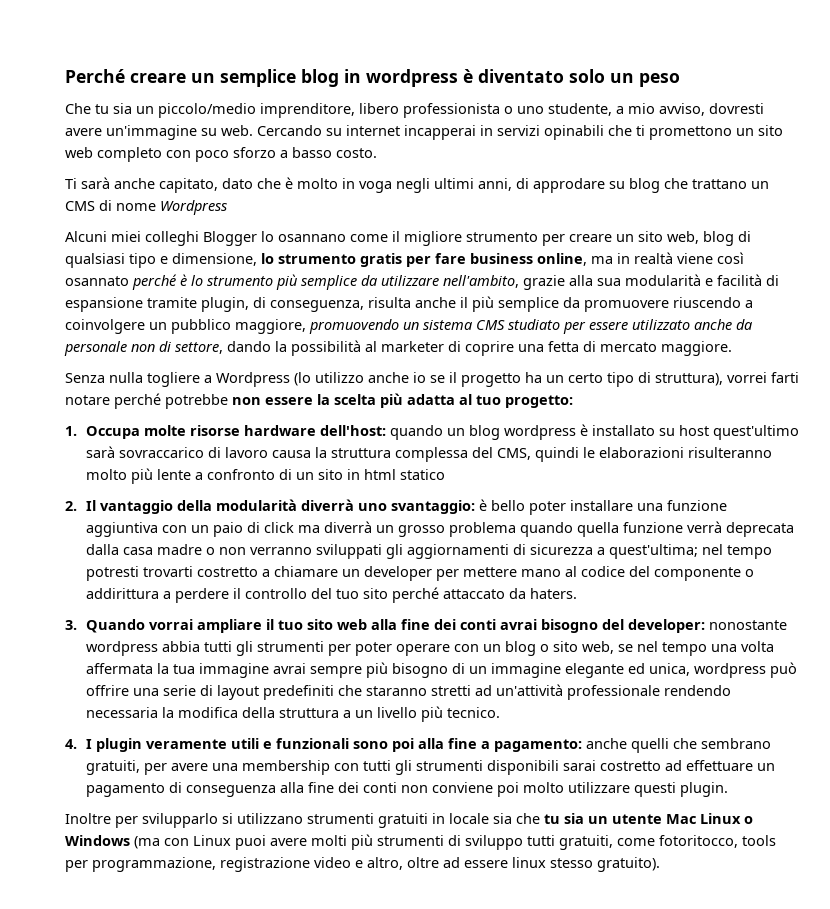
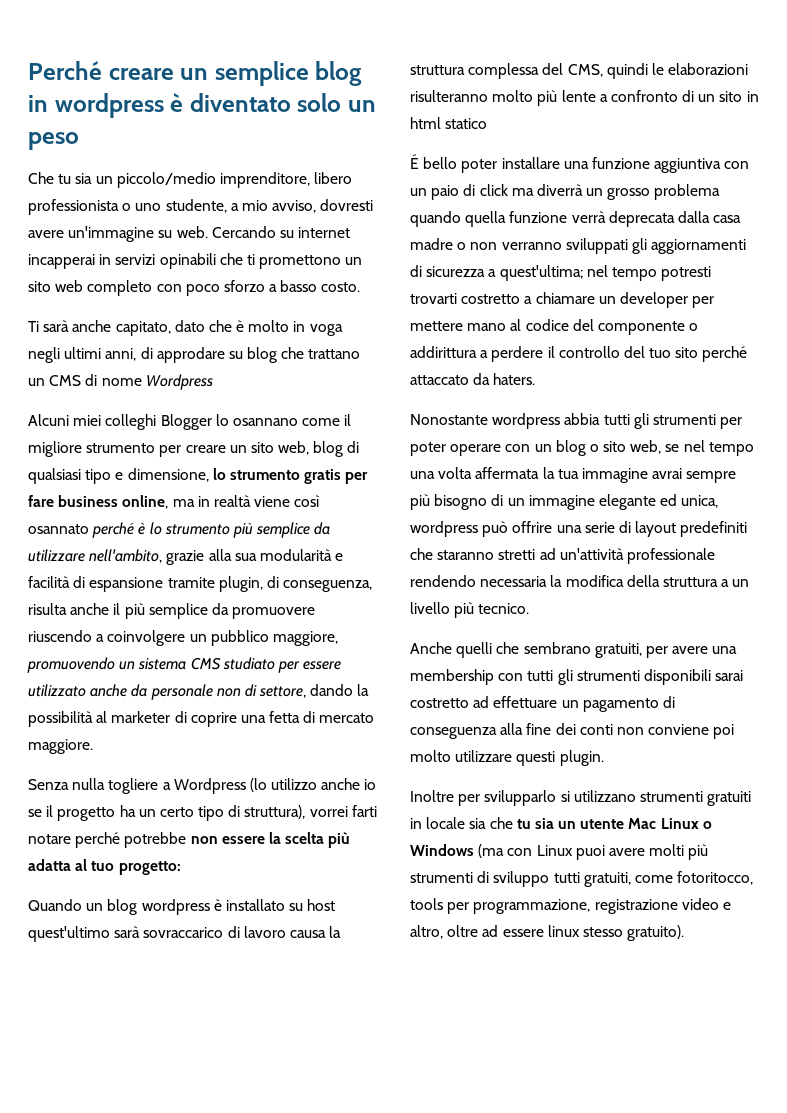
- 1. Occupa molte risorse hardware dell'host: quando un blog wordpress è installato su host quest'ultimo sarà sovraccarico di lavoro causa la struttura complessa del CMS, quindi le elaborazioni risulteranno molto più lente a confronto di un sito in html statico
+ Quando un blog wordpress è installato su host quest'ultimo sarà sovraccarico di lavoro causa la struttura complessa del CMS, quindi le elaborazioni risulteranno molto più lente a confronto di un sito in html statico
- 2. Il vantaggio della modularità diverrà uno svantaggio: è bello poter installare una funzione aggiuntiva con un paio di click ma diverrà un grosso problema quando quella funzione verrà deprecata dalla casa madre o non verranno sviluppati gli aggiornamenti di sicurezza a quest'ultima;
+ É bello poter installare una funzione aggiuntiva con un paio di click ma diverrà un grosso problema quando quella funzione verrà deprecata dalla casa madre o non verranno sviluppati gli aggiornamenti di sicurezza a quest'ultima;
- 3. Quando vorrai ampliare il tuo sito web alla fine dei conti avrai bisogno del developer: nonostante wordpress abbia tutti gli strumenti per poter operare con un blog o sito web, se nel tempo una volta affermata la tua immagine avrai sempre più bisogno di un immagine elegante ed unica, wordpress può offrire una serie di layout predefiniti che staranno stretti ad un'attività professionale rendendo necessaria la modifica della struttura a un livello più tecnico.
+ Nonostante wordpress abbia tutti gli strumenti per poter operare con un blog o sito web, se nel tempo una volta affermata la tua immagine avrai sempre più bisogno di un immagine elegante ed unica, wordpress può offrire una serie di layout predefiniti che staranno stretti ad un'attività professionale rendendo necessaria la modifica della struttura a un livello più tecnico.
- 4. I plugin veramente utili e funzionali sono poi alla fine a pagamento: anche quelli che sembrano gratuiti, per avere una membership con tutti gli strumenti disponibili sarai costretto ad effettuare un pagamento di conseguenza alla fine dei conti non conviene poi molto utilizzare questi plugin.
+ Anche quelli che sembrano gratuiti, per avere una membership con tutti gli strumenti disponibili sarai costretto ad effettuare un pagamento di conseguenza alla fine dei conti non conviene poi molto utilizzare questi plugin.

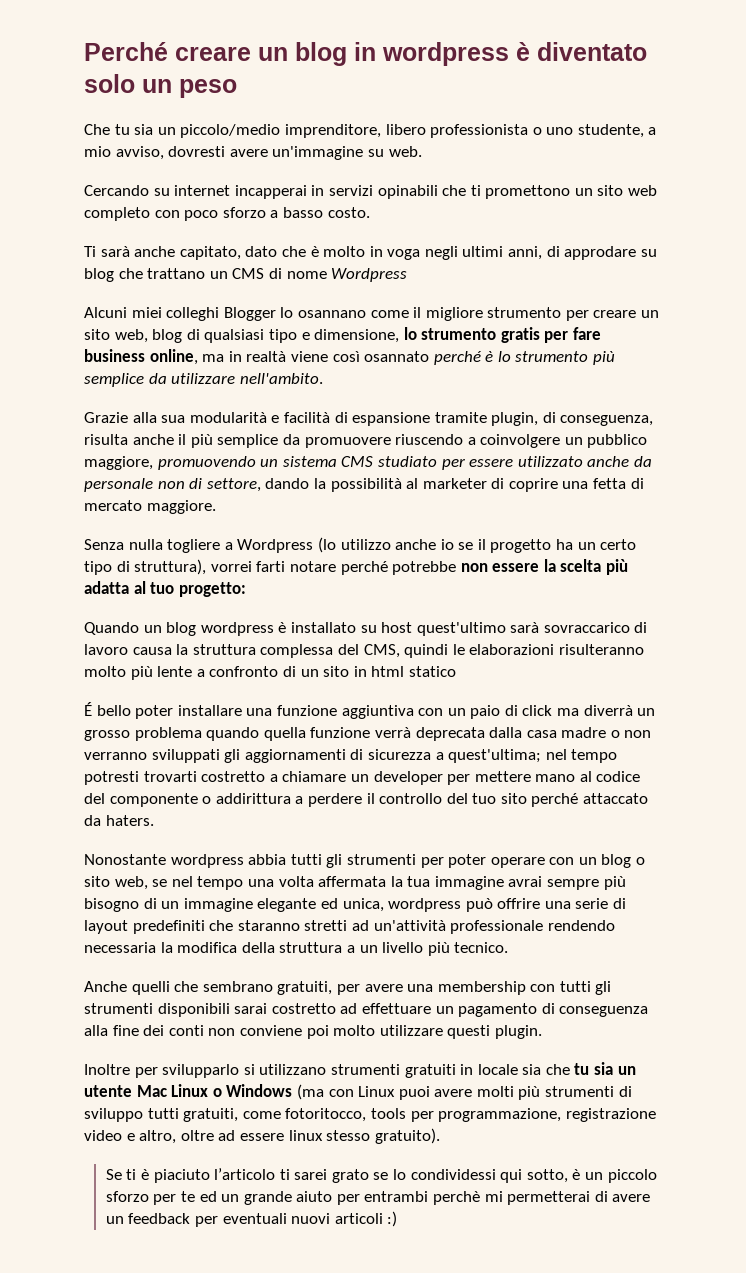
- Perché creare un semplice blog in wordpress è diventato solo un peso
+ Perché creare un blog in wordpress è diventato solo un peso
- Che tu sia un piccolo/medio imprenditore, libero professionista o uno studente, a mio avviso, dovresti avere un'immagine su web. Cercando su internet incapperai in servizi opinabili che ti promettono un sito web completo con poco sforzo a basso costo.
+ Che tu sia un piccolo/medio imprenditore, libero professionista o uno studente, a mio avviso, dovresti avere un'immagine su web.
+ Cercando su internet incapperai in servizi opinabili che ti promettono un sito web completo con poco sforzo a basso costo.
- Alcuni miei colleghi Blogger lo osannano come il migliore strumento per creare un sito web, blog di qualsiasi tipo e dimensione, lo strumento gratis per fare business online, ma in realtà viene così osannato perché è lo strumento più semplice da utilizzare nell'ambito, grazie alla sua modularità e facilità di espansione tramite plugin, di conseguenza, risulta anche il più semplice da promuovere riuscendo a coinvolgere un pubblico maggiore, promuovendo un sistema CMS studiato per essere utilizzato anche da personale non di settore, dando la possibilità al marketer di coprire una fetta di mercato maggiore.
+ Alcuni miei colleghi Blogger lo osannano come il migliore strumento per creare un sito web, blog di qualsiasi tipo e dimensione, lo strumento gratis per fare business online, ma in realtà viene così osannato perché è lo strumento più semplice da utilizzare nell'ambito.
+ Grazie alla sua modularità e facilità di espansione tramite plugin, di conseguenza, risulta anche il più semplice da promuovere riuscendo a coinvolgere un pubblico maggiore, promuovendo un sistema CMS studiato per essere utilizzato anche da personale non di settore, dando la possibilità al marketer di coprire una fetta di mercato maggiore.
+ Se ti è piaciuto l’articolo ti sarei grato se lo condividessi qui sotto, è un piccolo sforzo per te ed un grande aiuto per entrambi perchè mi permetterai di avere un feedback per eventuali nuovi articoli :)

